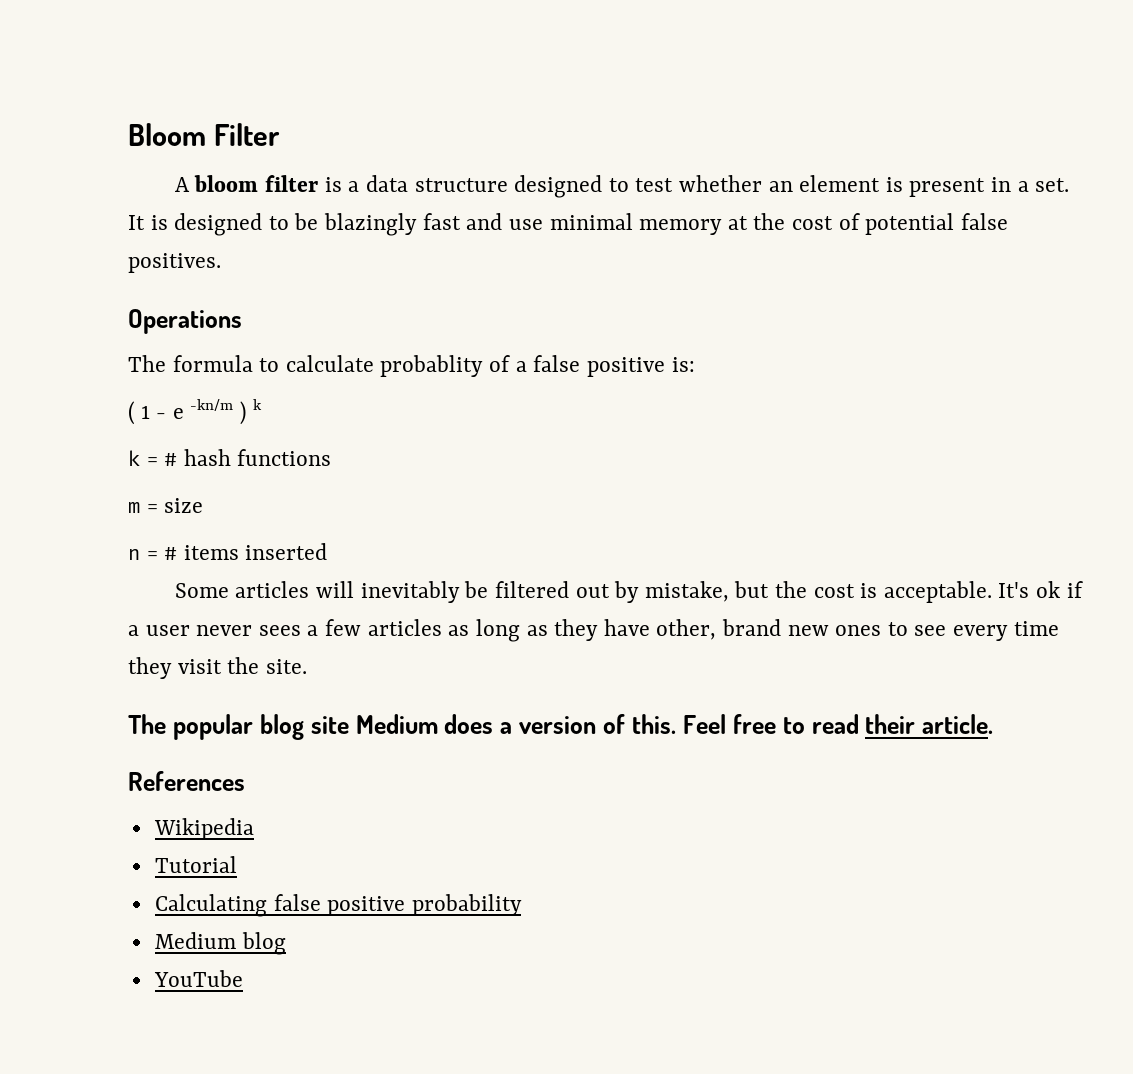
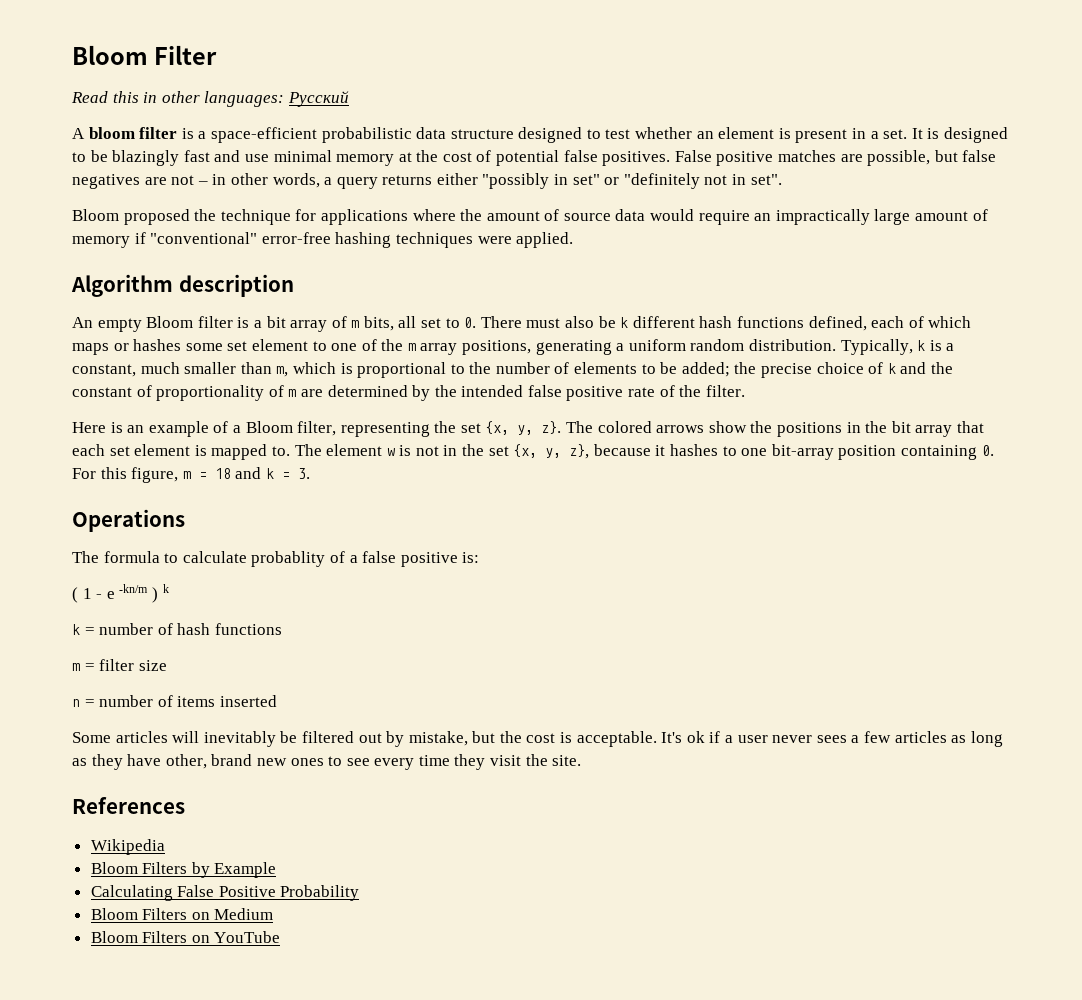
+ Read this in other languages: Русский
- A bloom filter is a data structure designed to test whether an element is present in a set.
+ A bloom filter is a space-efficient probabilistic data structure designed to test whether an element is present in a set.
+ False positive matches are possible, but false negatives are not – in other words, a query returns either "possibly in set" or "definitely not in set".
+ Bloom proposed the technique for applications where the amount of source data would require an impractically large amount of memory if "conventional" error-free hashing techniques were applied.
+ Algorithm description
+ An empty Bloom filter is a bit array of m bits, all set to 0. There must also be k different hash functions defined, each of which maps or hashes some set element to one of the m array positions, generating a uniform random distribution. Typically, k is a constant, much smaller than m, which is proportional to the number of elements to be added; the precise choice of k and the constant of proportionality of m are determined by the intended false positive rate of the filter.
+ Here is an example of a Bloom filter, representing the set {x, y, z}. The colored arrows show the positions in the bit array that each set element is mapped to. The element w is not in the set {x, y, z}, because it hashes to one bit-array position containing 0. For this figure, m = 18 and k = 3.
- k = # hash functions
+ k = number of hash functions
- m = size
+ m = filter size
- n = # items inserted
+ n = number of items inserted
- The popular blog site Medium does a version of this. Feel free to read their article.
  References
  Wikipedia
- Tutorial
- Calculating false positive probability
- Medium blog
- YouTube
+ Bloom Filters by Example
+ Calculating False Positive Probability
+ Bloom Filters on Medium
+ Bloom Filters on YouTube

